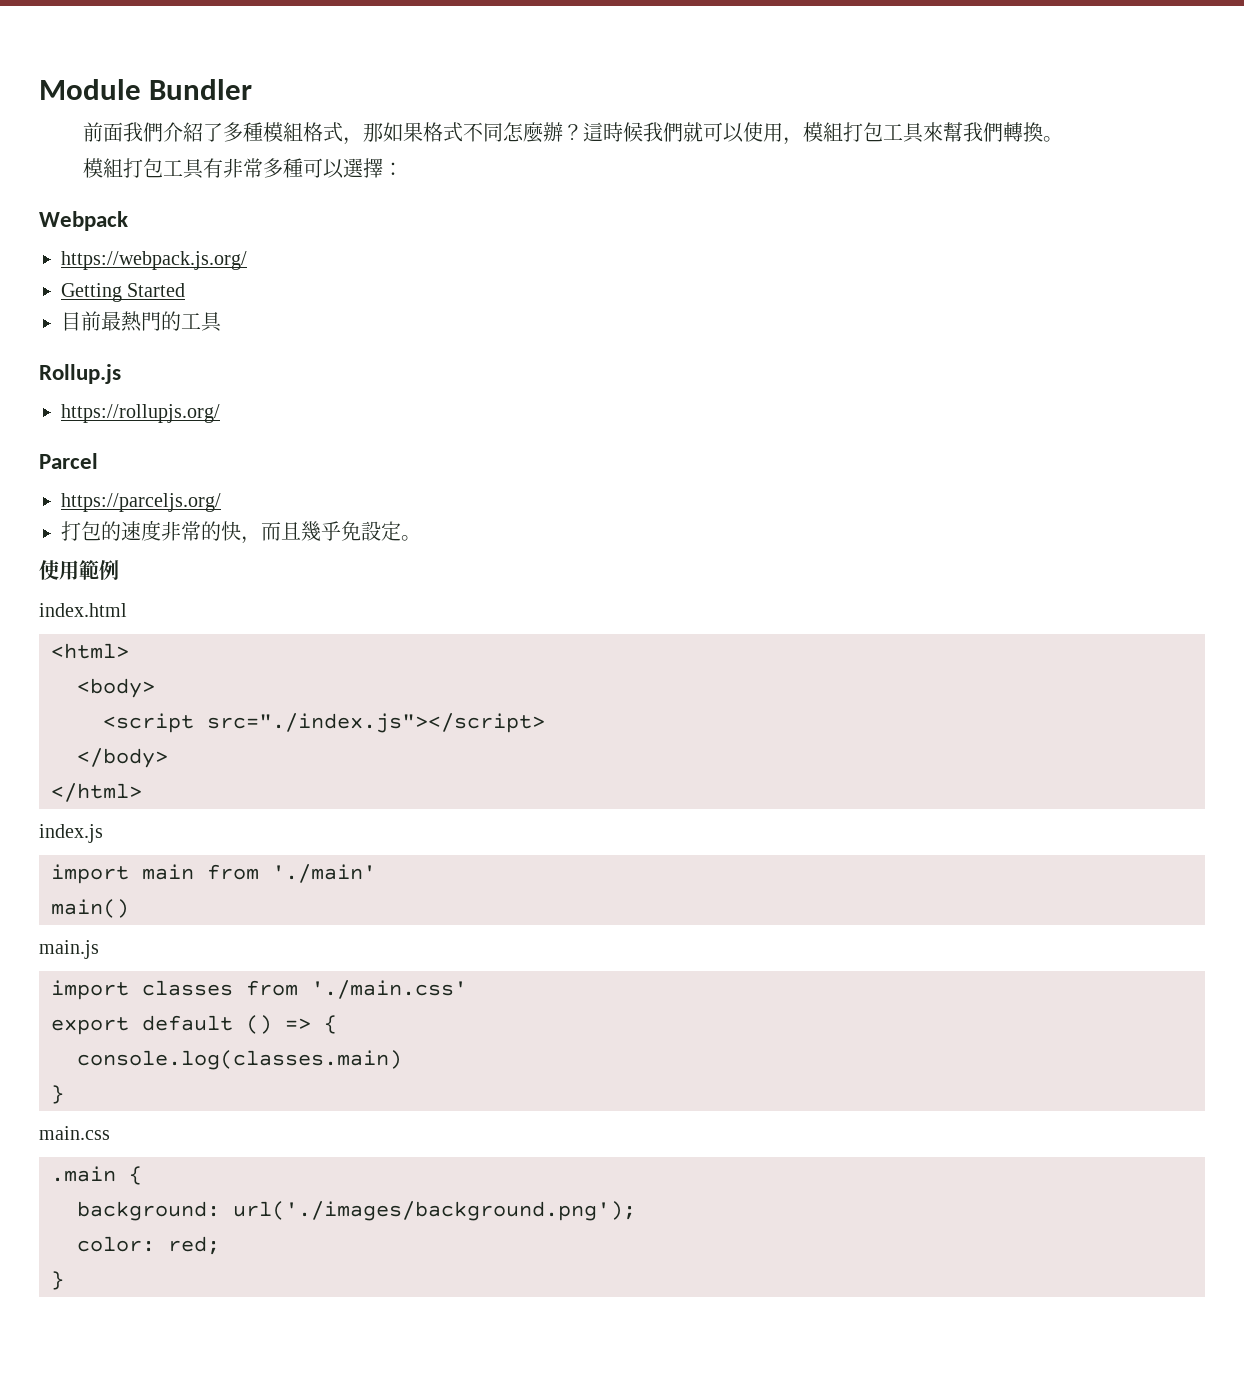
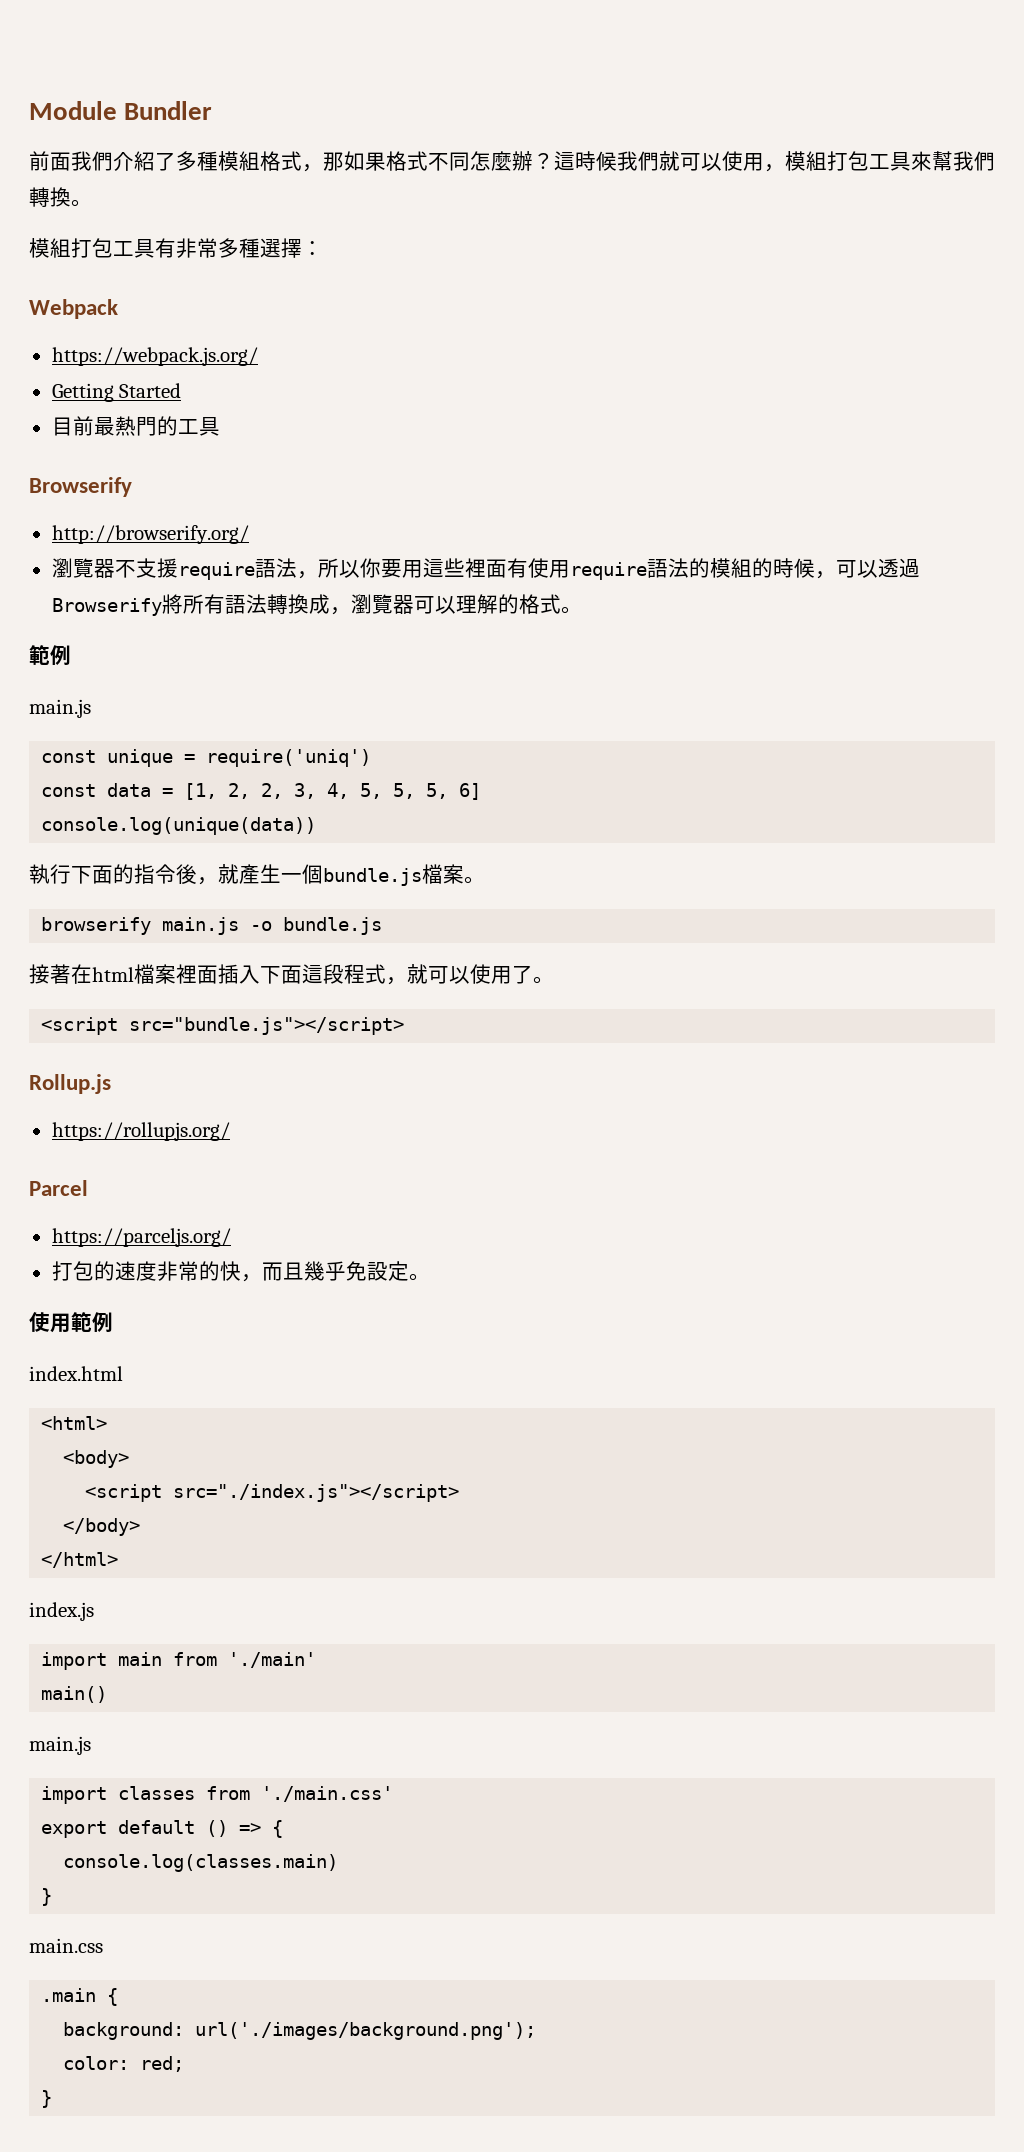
- 模組打包工具有非常多種可以選擇：
+ 模組打包工具有非常多種選擇：
  目前最熱門的工具
+ Browserify
+ http://browserify.org/
+ 瀏覽器不支援require語法，所以你要用這些裡面有使用require語法的模組的時候，可以透過Browserify將所有語法轉換成，瀏覽器可以理解的格式。
+ 範例
+ main.js
+ const unique = require('uniq')
+ const data = [1, 2, 2, 3, 4, 5, 5, 5, 6]
+ console.log(unique(data))
+ 執行下面的指令後，就產生一個bundle.js檔案。
+ browserify main.js -o bundle.js
+ 接著在html檔案裡面插入下面這段程式，就可以使用了。
+ <script src="bundle.js"></script>

